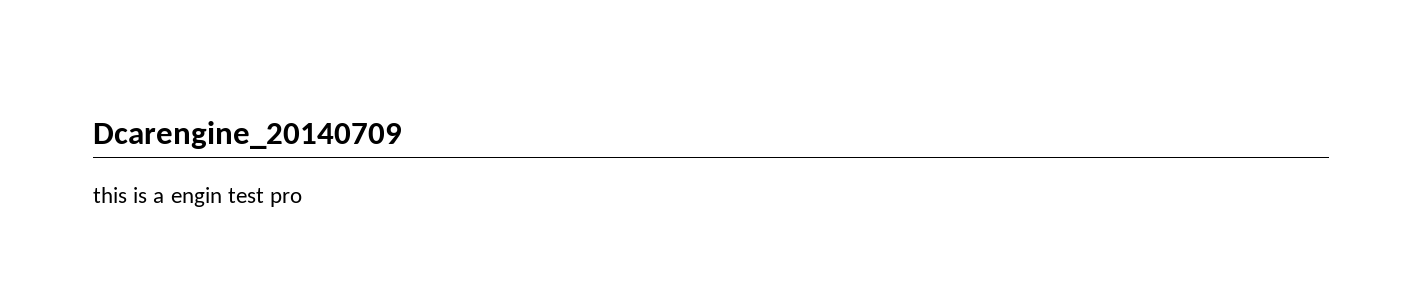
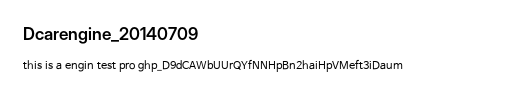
- this is a engin test pro
+ this is a engin test pro 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

